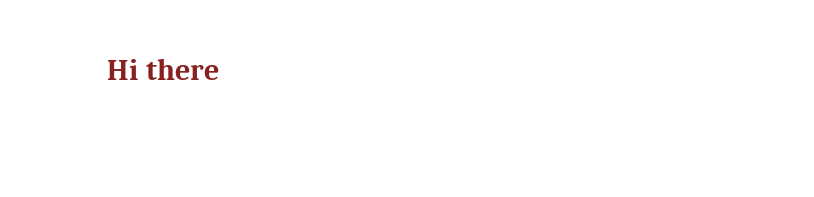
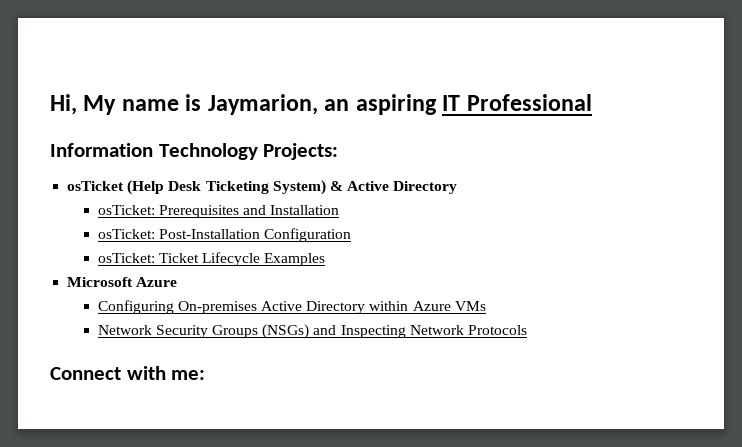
- Hi there
+ Hi, My name is Jaymarion, an aspiring IT Professional
+ Information Technology Projects:
+ osTicket (Help Desk Ticketing System) & Active Directory
+ osTicket: Prerequisites and Installation
+ osTicket: Post-Installation Configuration
+ osTicket: Ticket Lifecycle Examples
+ Microsoft Azure
+ Configuring On-premises Active Directory within Azure VMs
+ Network Security Groups (NSGs) and Inspecting Network Protocols
+ Connect with me:

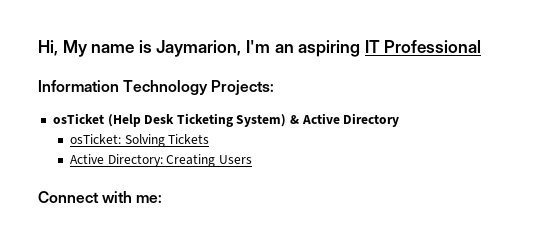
- Hi, My name is Jaymarion, an aspiring IT Professional
+ Hi, My name is Jaymarion, I'm an aspiring IT Professional
- osTicket: Prerequisites and Installation
- osTicket: Post-Installation Configuration
- osTicket: Ticket Lifecycle Examples
- Microsoft Azure
- Configuring On-premises Active Directory within Azure VMs
- Network Security Groups (NSGs) and Inspecting Network Protocols
+ osTicket: Solving Tickets
+ Active Directory: Creating Users

